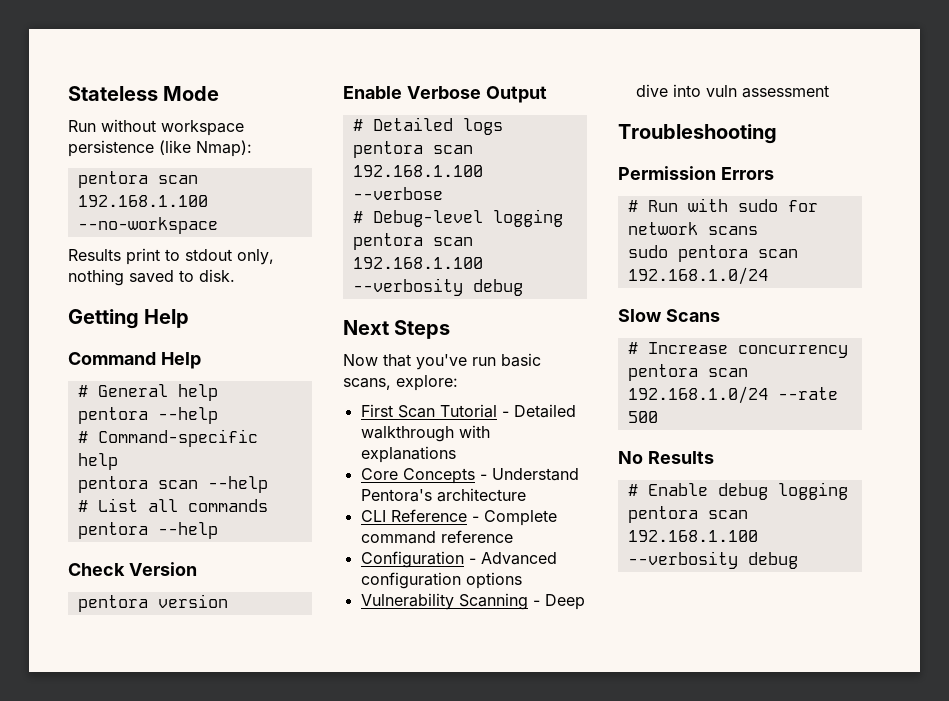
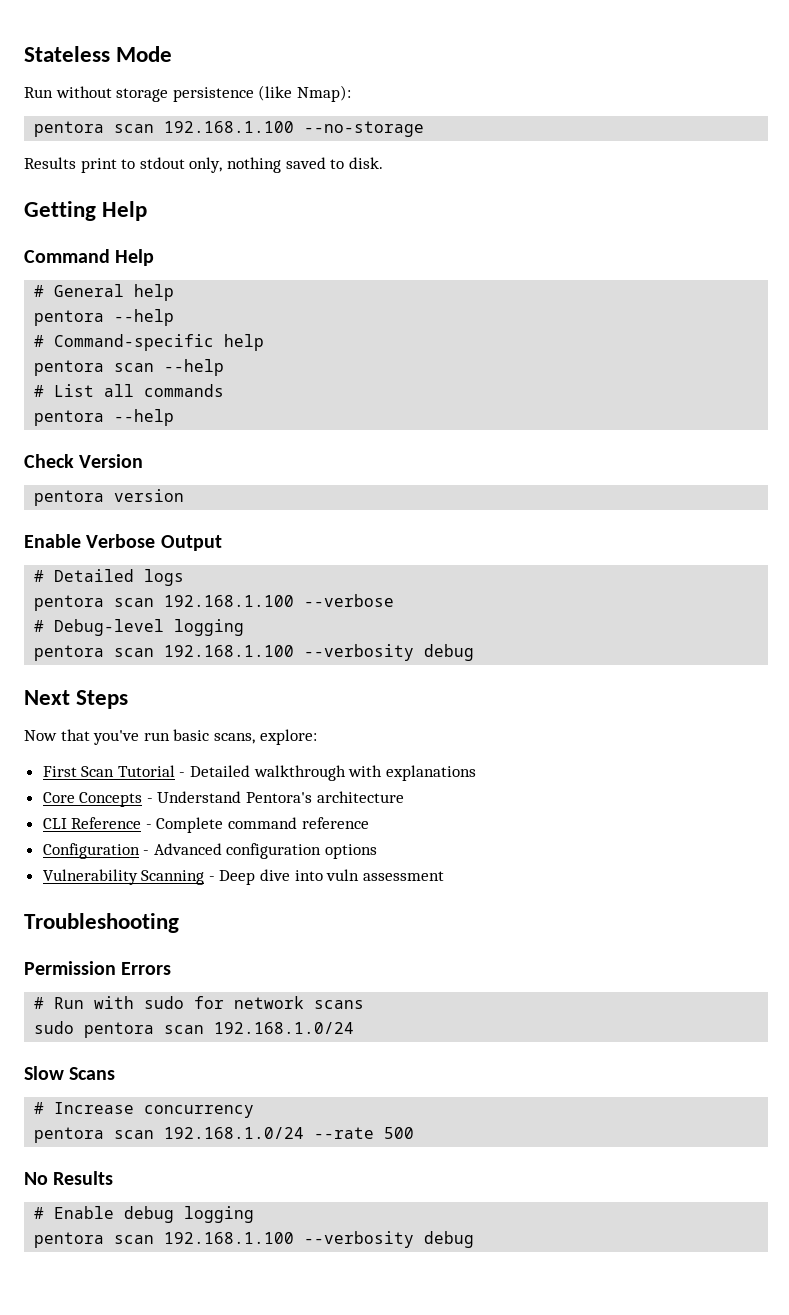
- Run without workspace persistence (like Nmap):
+ Run without storage persistence (like Nmap):
- pentora scan 192.168.1.100 --no-workspace
+ pentora scan 192.168.1.100 --no-storage

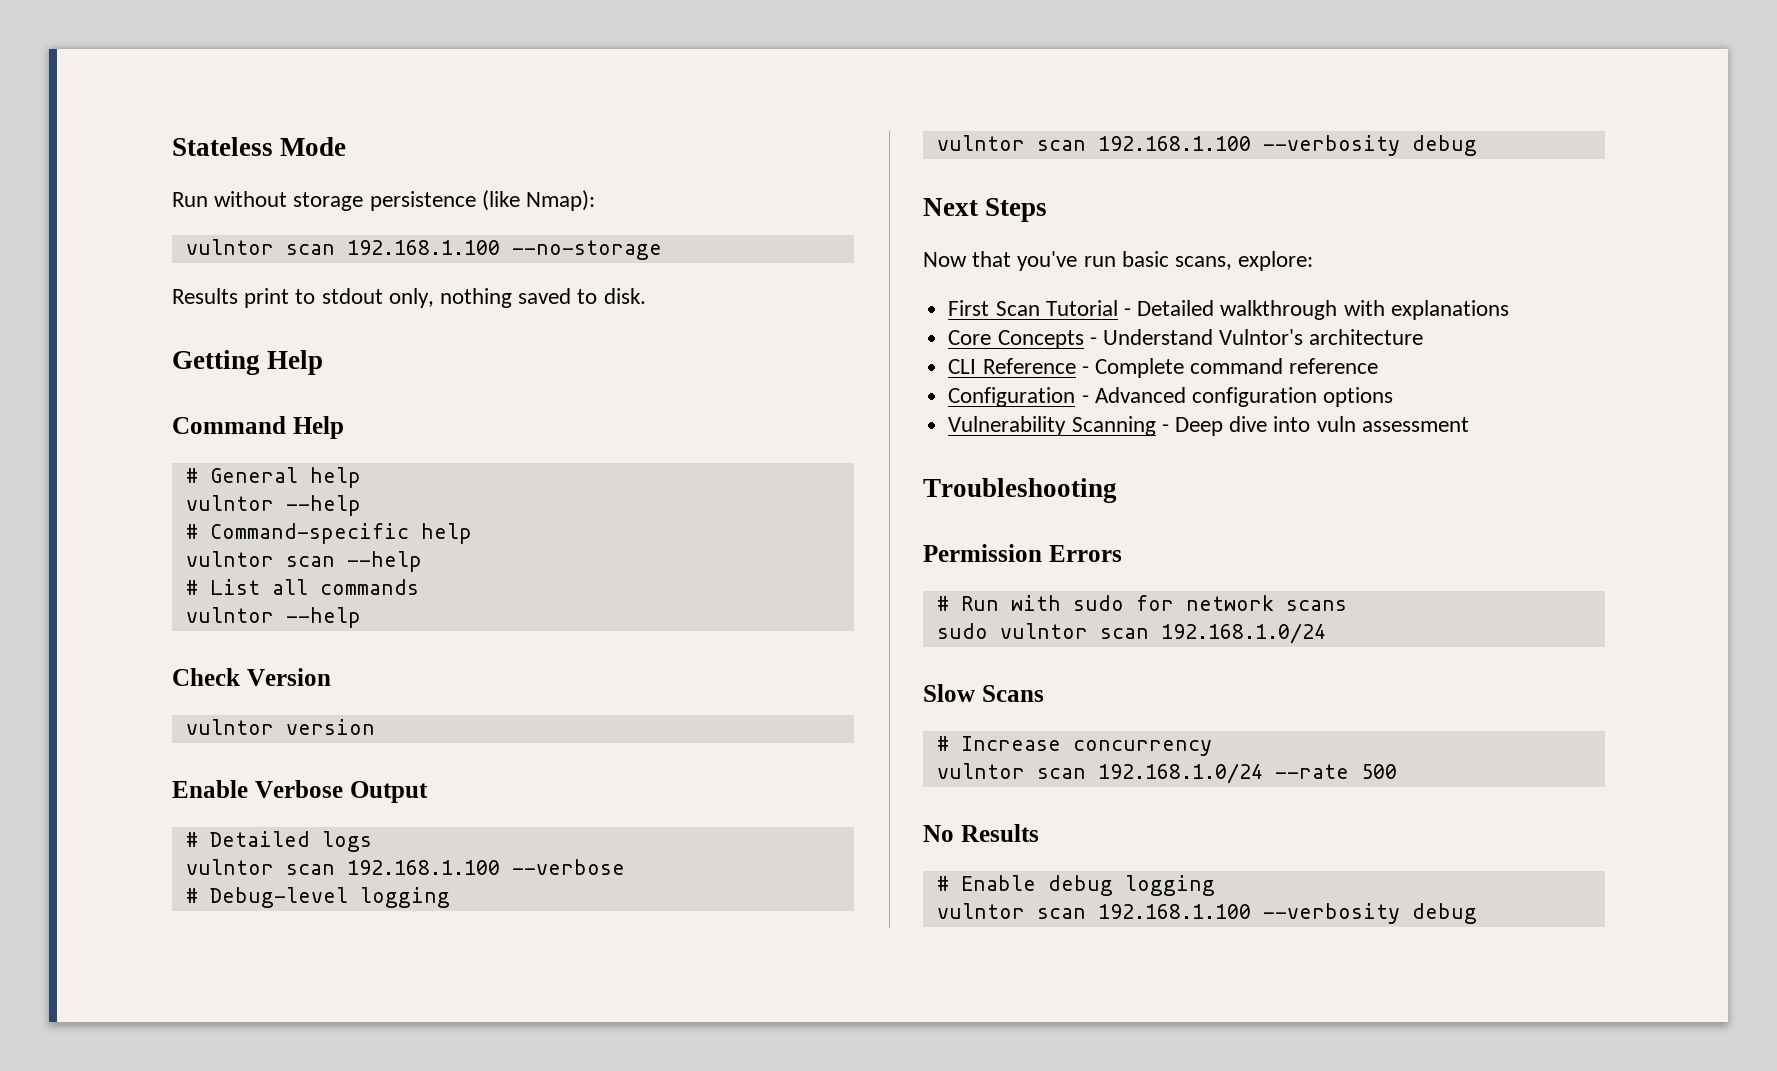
- pentora scan 192.168.1.100 --no-storage
+ vulntor scan 192.168.1.100 --no-storage
  # General help
- pentora --help
+ vulntor --help
- pentora scan --help
+ vulntor scan --help
  # List all commands
- pentora --help
+ vulntor --help
- pentora version
+ vulntor version
- pentora scan 192.168.1.100 --verbose
+ vulntor scan 192.168.1.100 --verbose
  # Debug-level logging
- pentora scan 192.168.1.100 --verbosity debug
+ vulntor scan 192.168.1.100 --verbosity debug
- Core Concepts - Understand Pentora's architecture
+ Core Concepts - Understand Vulntor's architecture
- sudo pentora scan 192.168.1.0/24
+ sudo vulntor scan 192.168.1.0/24
- pentora scan 192.168.1.0/24 --rate 500
+ vulntor scan 192.168.1.0/24 --rate 500
  # Enable debug logging
- pentora scan 192.168.1.100 --verbosity debug
+ vulntor scan 192.168.1.100 --verbosity debug

